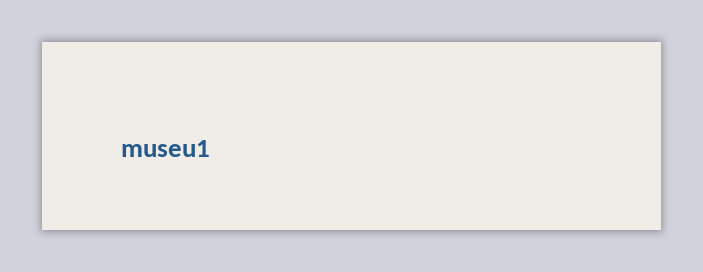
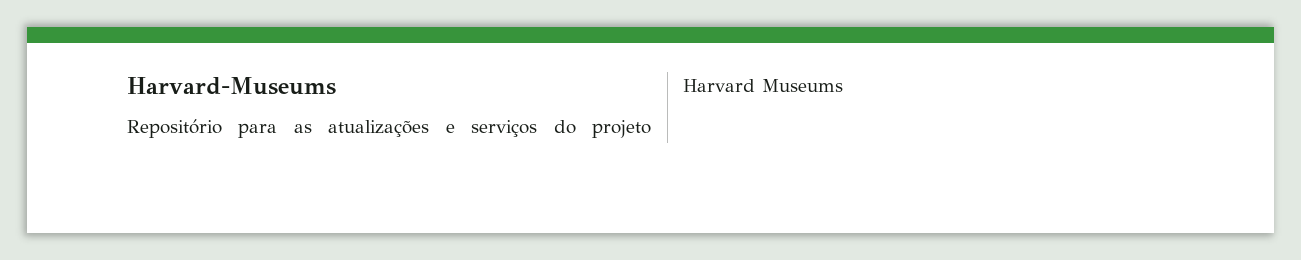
- museu1
+ Harvard-Museums
+ Repositório para as atualizações e serviços do projeto Harvard Museums

